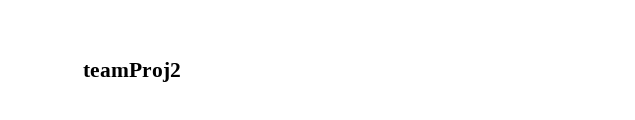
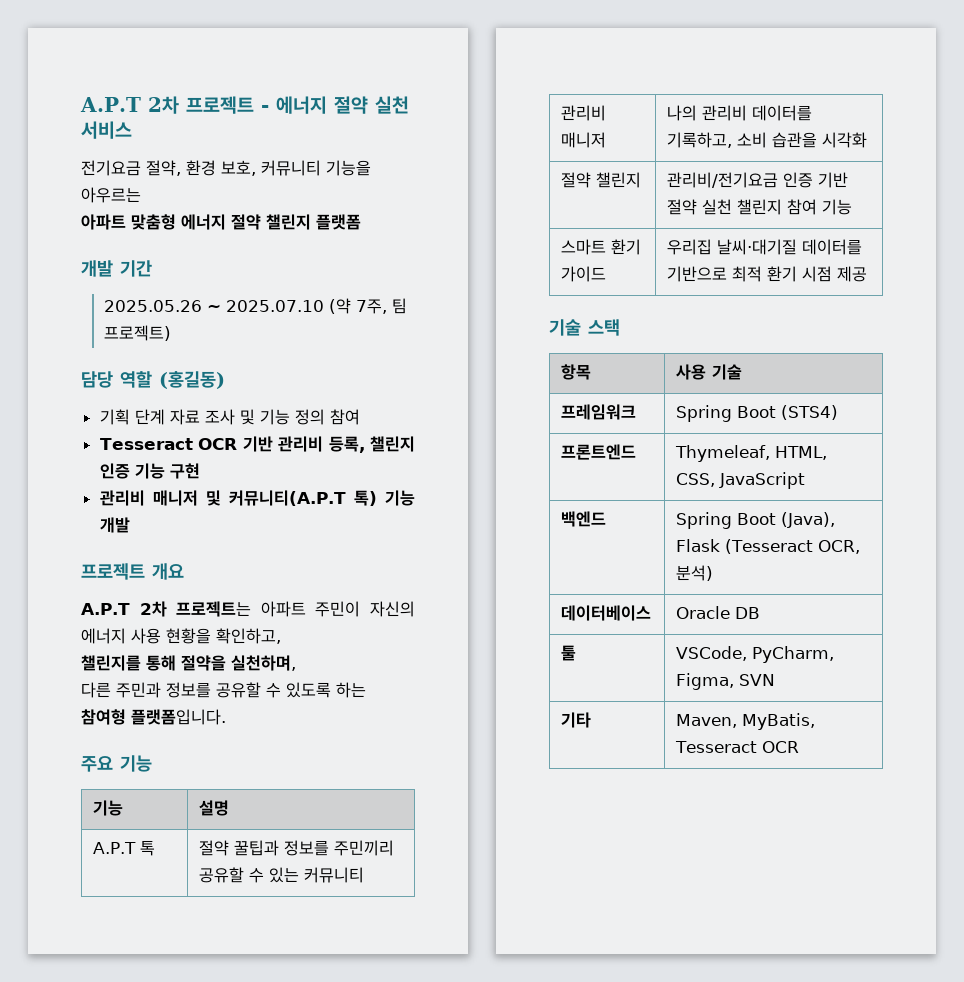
- teamProj2
+ A.P.T 2차 프로젝트 - 에너지 절약 실천 서비스
+ 전기요금 절약, 환경 보호, 커뮤니티 기능을 아우르는
+ 아파트 맞춤형 에너지 절약 챌린지 플랫폼
+ 개발 기간
+ 2025.05.26 ~ 2025.07.10 (약 7주, 팀 프로젝트)
+ 담당 역할 (홍길동)
+ 기획 단계 자료 조사 및 기능 정의 참여
+ Tesseract OCR 기반 관리비 등록, 챌린지 인증 기능 구현
+ 관리비 매니저 및 커뮤니티(A.P.T 톡) 기능 개발
+ 프로젝트 개요
+ A.P.T 2차 프로젝트는 아파트 주민이 자신의 에너지 사용 현황을 확인하고,
+ 챌린지를 통해 절약을 실천하며,
+ 다른 주민과 정보를 공유할 수 있도록 하는 참여형 플랫폼입니다.
+ 주요 기능
+ 기능 | 설명
+ A.P.T 톡 | 절약 꿀팁과 정보를 주민끼리 공유할 수 있는 커뮤니티
+ 관리비 매니저 | 나의 관리비 데이터를 기록하고, 소비 습관을 시각화
+ 절약 챌린지 | 관리비/전기요금 인증 기반 절약 실천 챌린지 참여 기능
+ 스마트 환기 가이드 | 우리집 날씨·대기질 데이터를 기반으로 최적 환기 시점 제공
+ 기술 스택
+ 항목 | 사용 기술
+ 프레임워크 | Spring Boot (STS4)
+ 프론트엔드 | Thymeleaf, HTML, CSS, JavaScript
+ 백엔드 | Spring Boot (Java), Flask (Tesseract OCR, 분석)
+ 데이터베이스 | Oracle DB
+ 툴 | VSCode, PyCharm, Figma, SVN
+ 기타 | Maven, MyBatis, Tesseract OCR

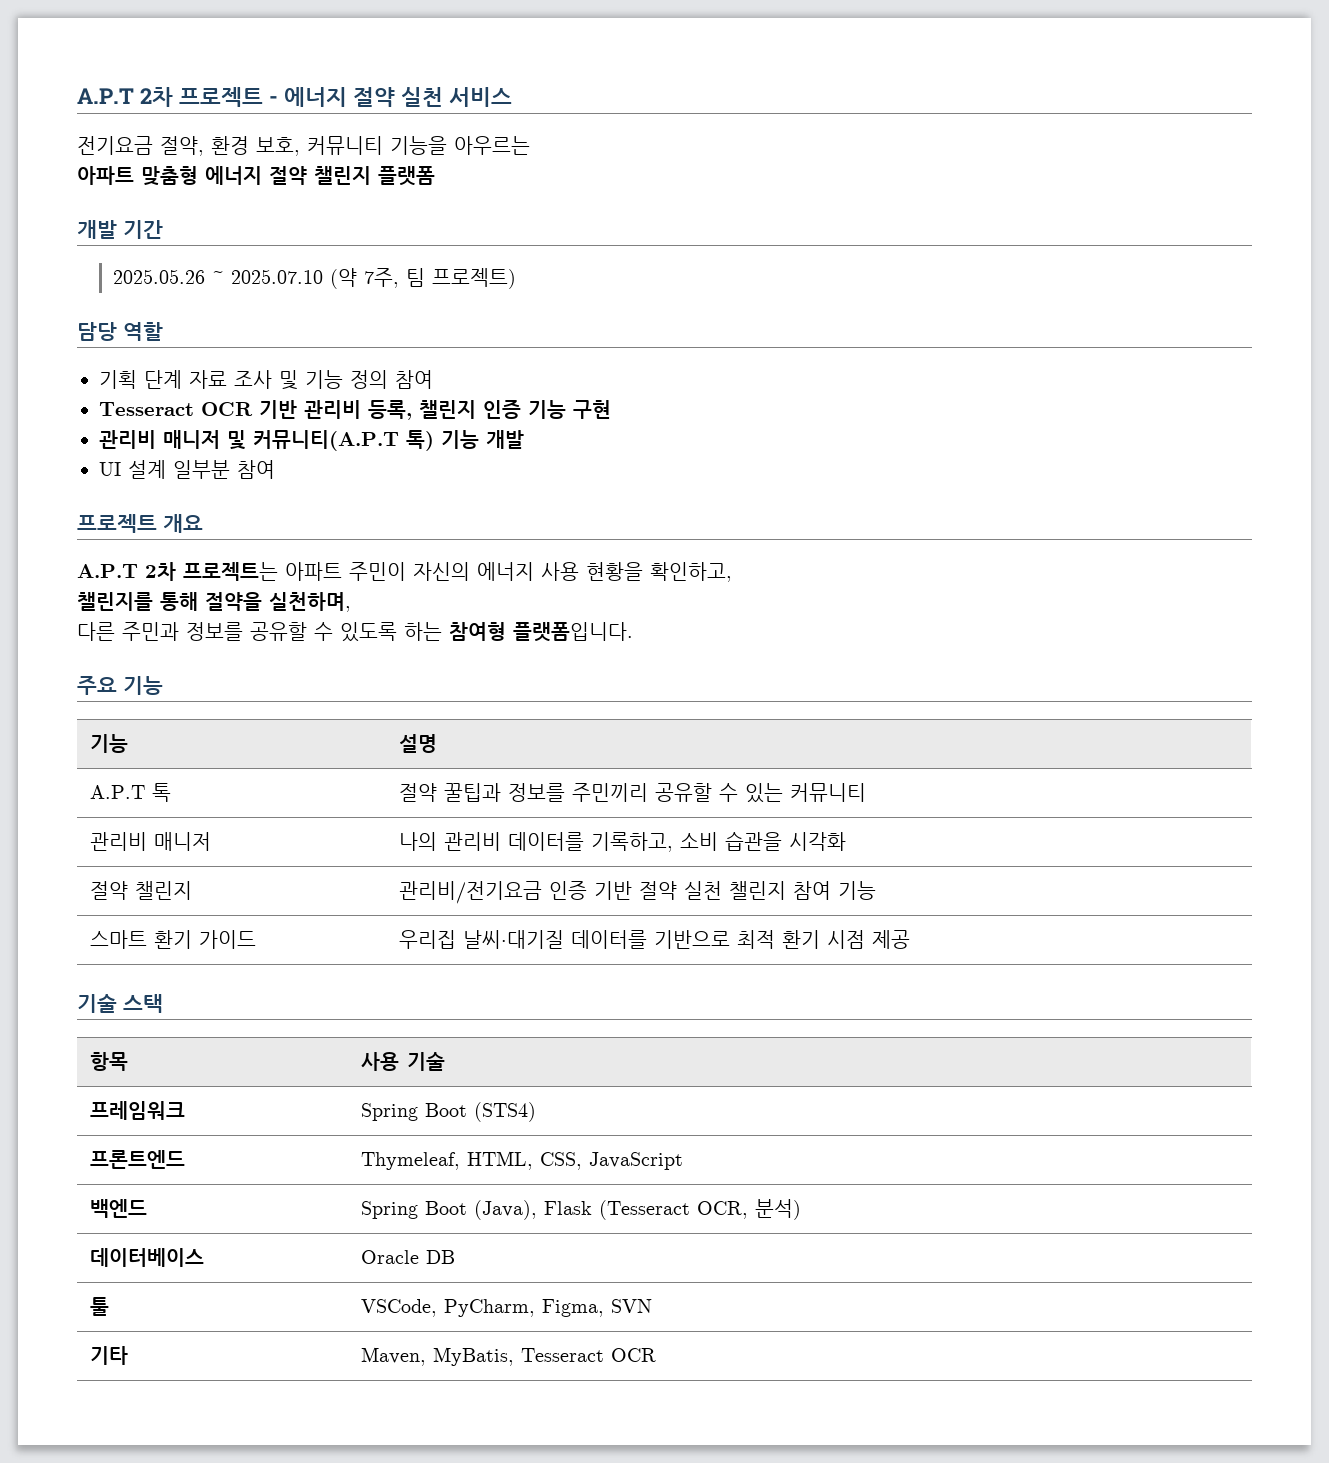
- 담당 역할 (홍길동)
+ 담당 역할
+ UI 설계 일부분 참여

